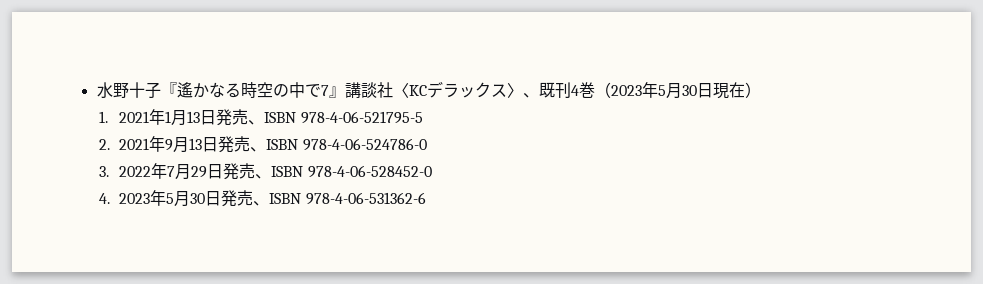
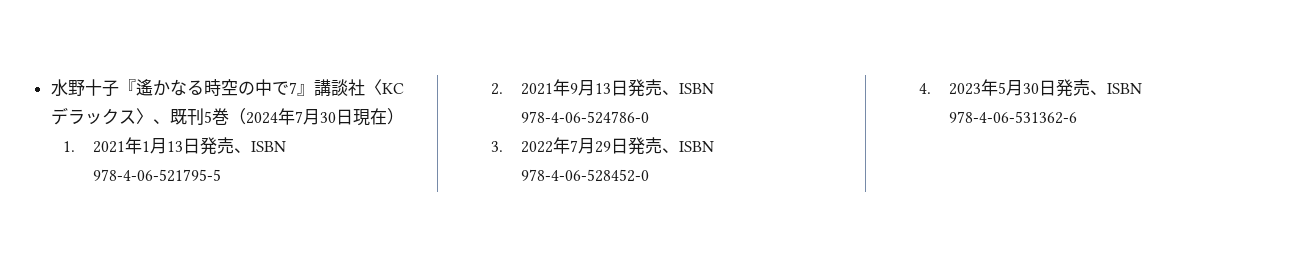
- 水野十子『遙かなる時空の中で7』講談社〈KCデラックス〉、既刊4巻（2023年5月30日現在）
+ 水野十子『遙かなる時空の中で7』講談社〈KCデラックス〉、既刊5巻（2024年7月30日現在）

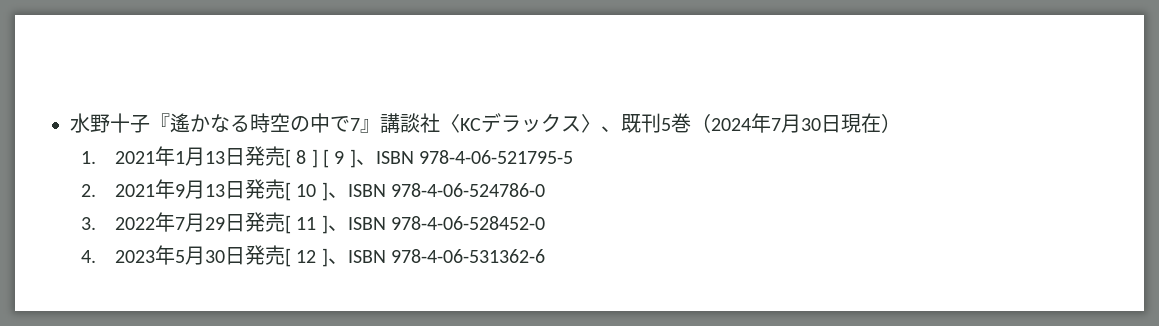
- 1. 2021年1月13日発売、ISBN 978-4-06-521795-5
+ 1. 2021年1月13日発売[ 8 ] [ 9 ]、ISBN 978-4-06-521795-5
- 2. 2021年9月13日発売、ISBN 978-4-06-524786-0
+ 2. 2021年9月13日発売[ 10 ]、ISBN 978-4-06-524786-0
- 3. 2022年7月29日発売、ISBN 978-4-06-528452-0
+ 3. 2022年7月29日発売[ 11 ]、ISBN 978-4-06-528452-0
- 4. 2023年5月30日発売、ISBN 978-4-06-531362-6
+ 4. 2023年5月30日発売[ 12 ]、ISBN 978-4-06-531362-6

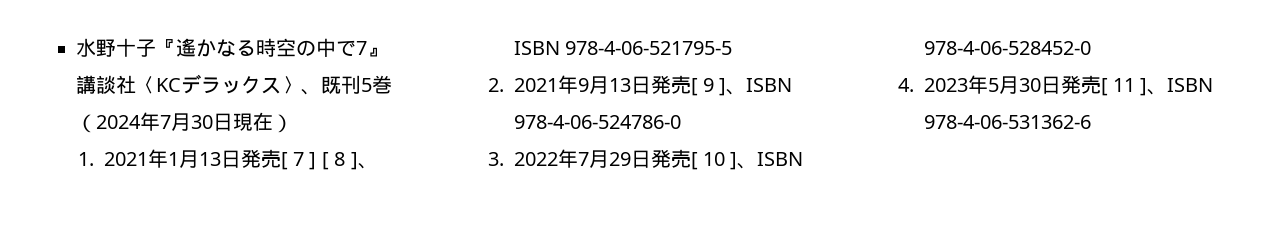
- 1. 2021年1月13日発売[ 8 ] [ 9 ]、ISBN 978-4-06-521795-5
+ 1. 2021年1月13日発売[ 7 ] [ 8 ]、ISBN 978-4-06-521795-5
- 2. 2021年9月13日発売[ 10 ]、ISBN 978-4-06-524786-0
+ 2. 2021年9月13日発売[ 9 ]、ISBN 978-4-06-524786-0
- 3. 2022年7月29日発売[ 11 ]、ISBN 978-4-06-528452-0
+ 3. 2022年7月29日発売[ 10 ]、ISBN 978-4-06-528452-0
- 4. 2023年5月30日発売[ 12 ]、ISBN 978-4-06-531362-6
+ 4. 2023年5月30日発売[ 11 ]、ISBN 978-4-06-531362-6

